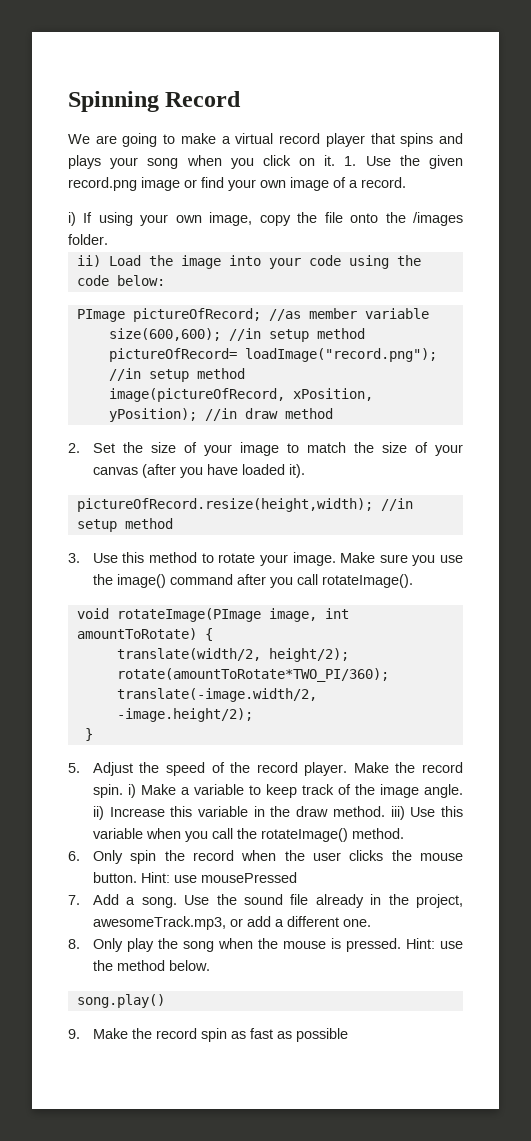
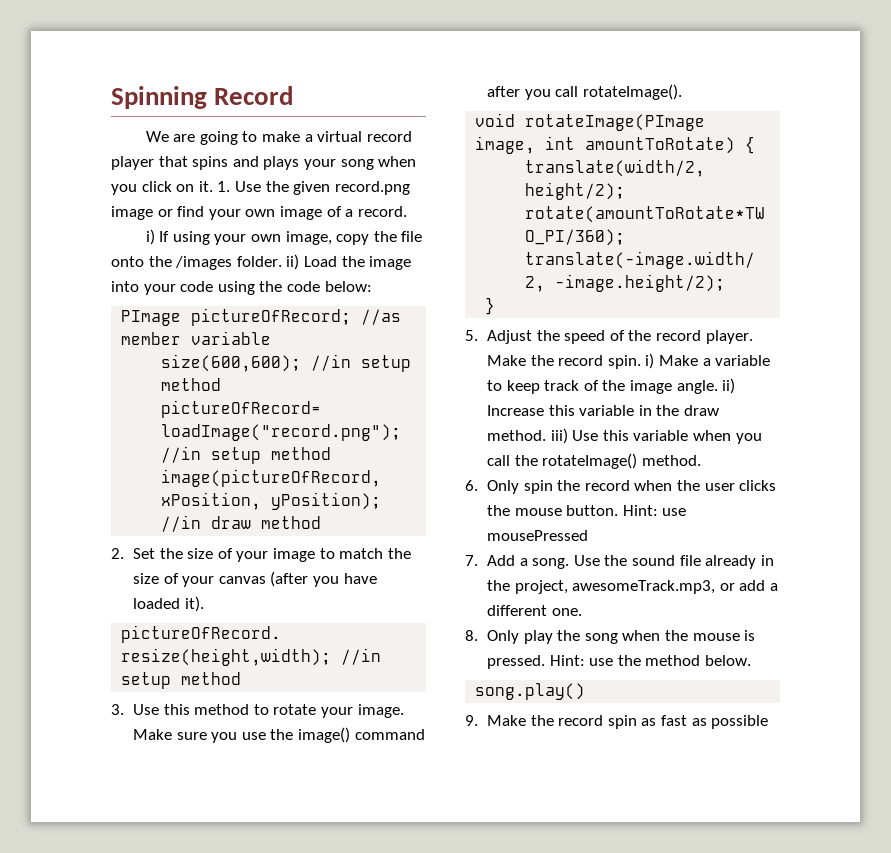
- i) If using your own image, copy the file onto the /images folder.
- ii) Load the image into your code using the code below:
+ i) If using your own image, copy the file onto the /images folder. ii) Load the image into your code using the code below:

